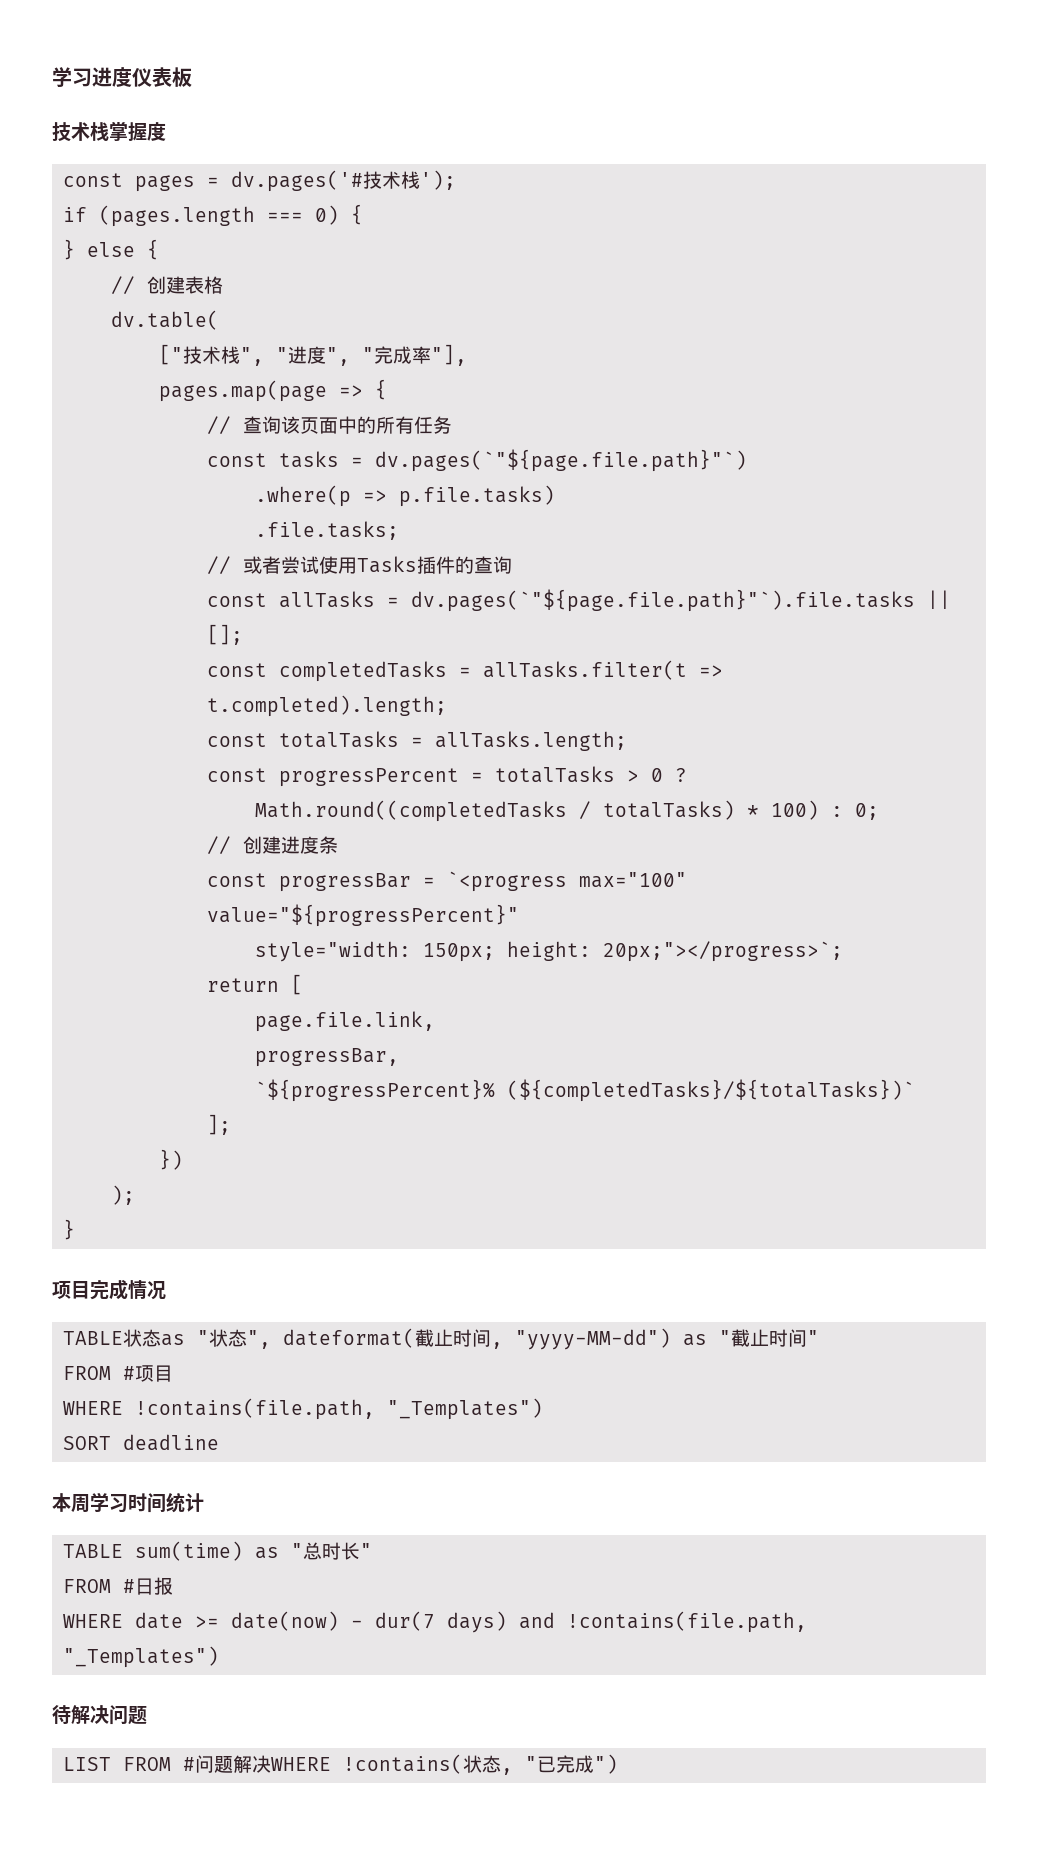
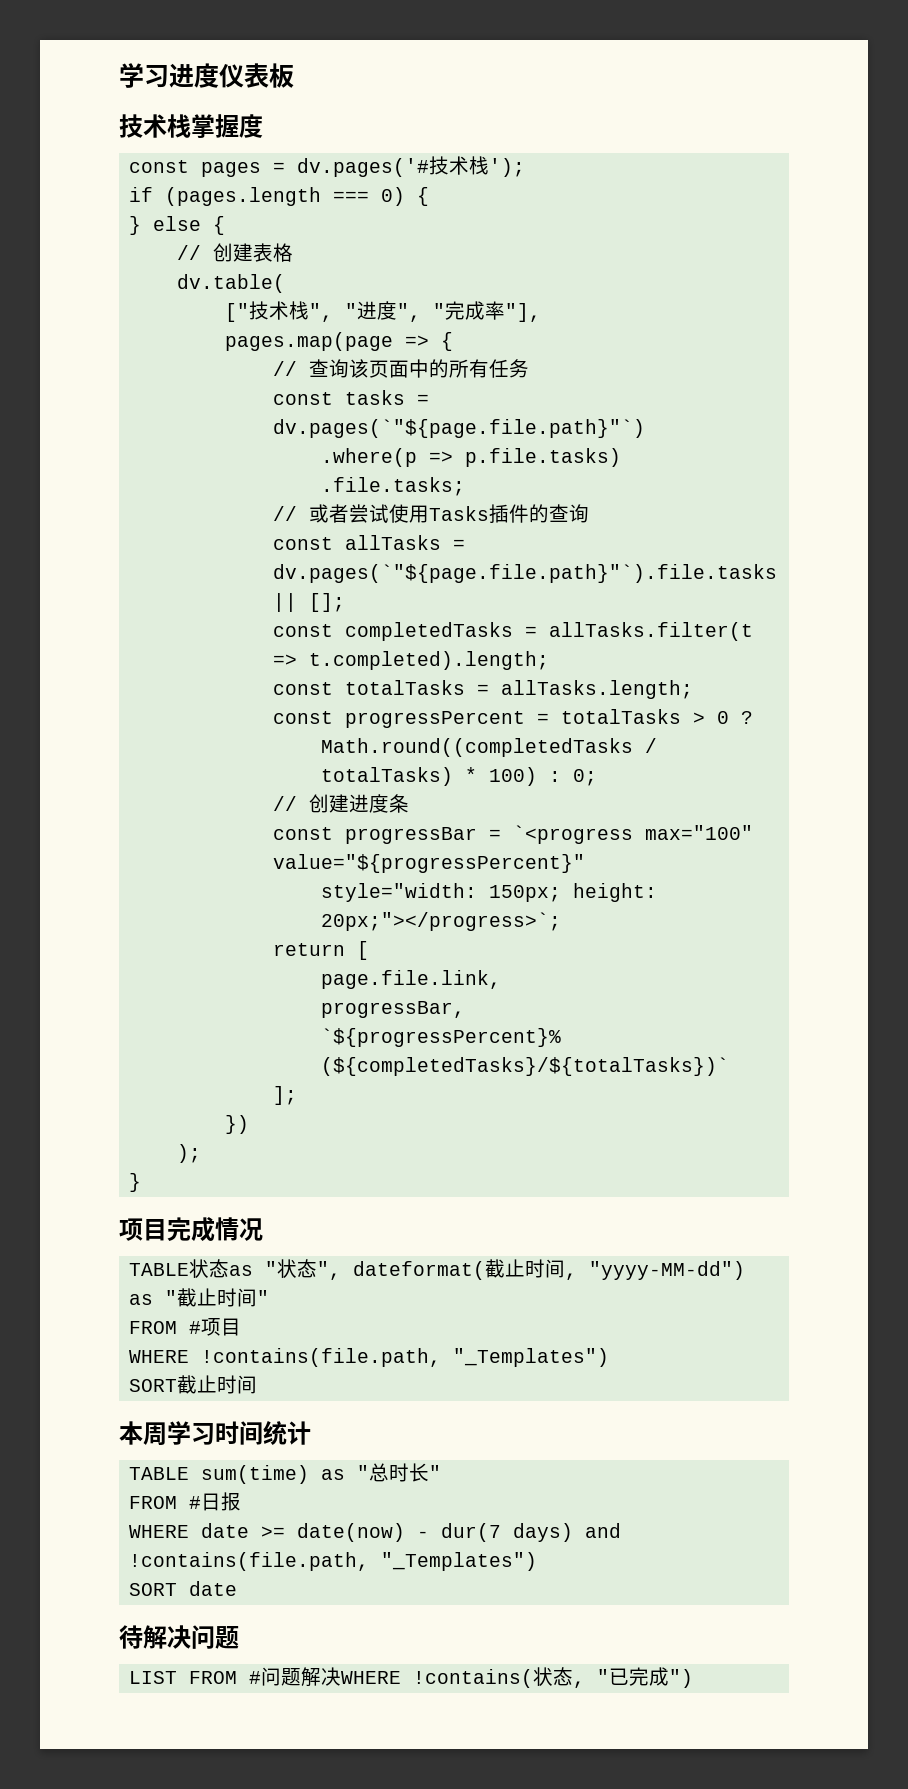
- SORT deadline
+ SORT截止时间
+ SORT date

